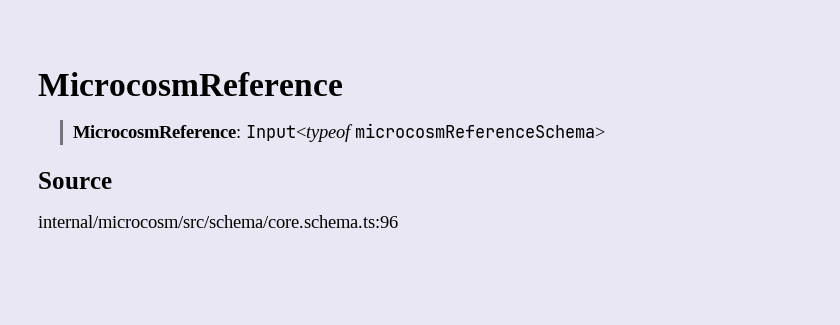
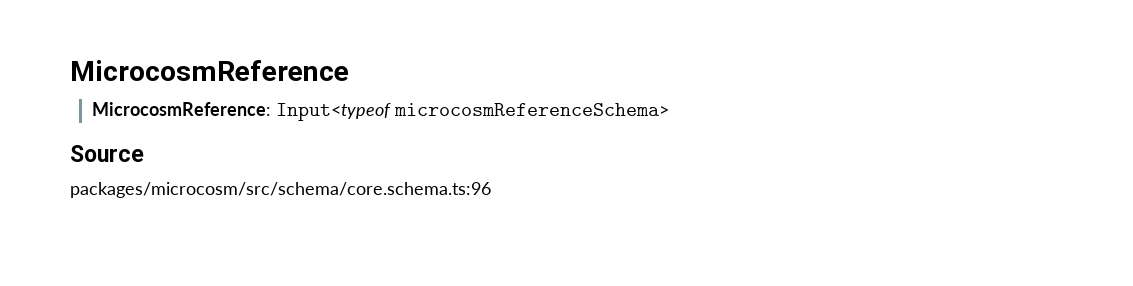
- internal/microcosm/src/schema/core.schema.ts:96
+ packages/microcosm/src/schema/core.schema.ts:96

